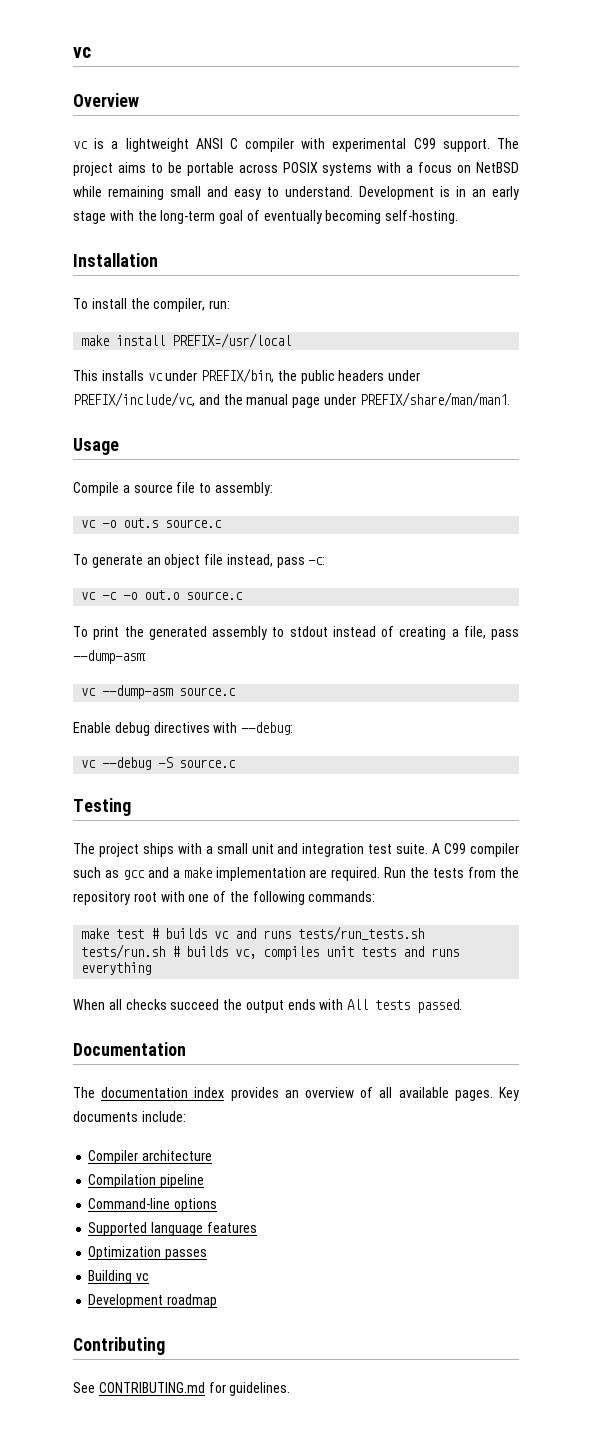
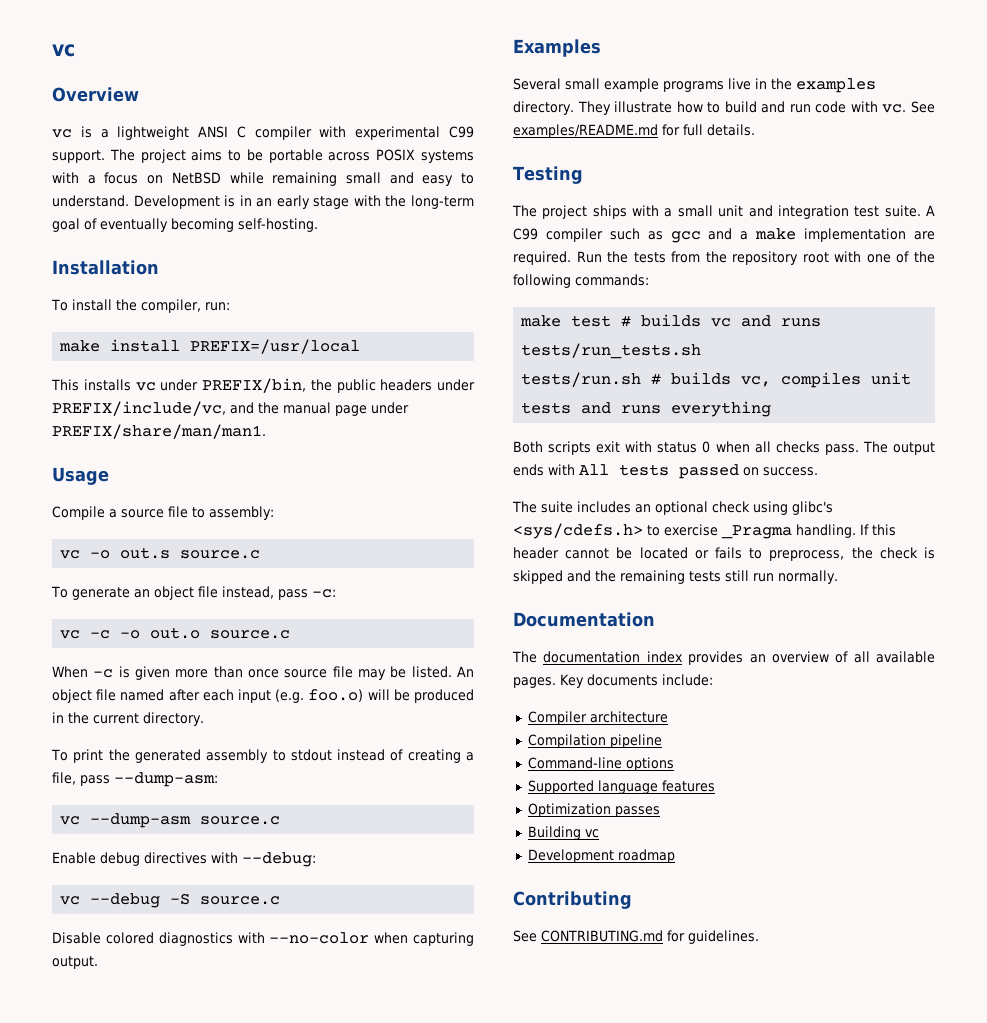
+ When -c is given more than once source file may be listed. An object file named after each input (e.g. foo.o) will be produced in the current directory.
+ Disable colored diagnostics with --no-color when capturing output.
+ Examples
+ Several small example programs live in the examples directory. They illustrate how to build and run code with vc. See examples/README.md for full details.
- When all checks succeed the output ends with All tests passed.
+ Both scripts exit with status 0 when all checks pass. The output ends with All tests passed on success.
+ The suite includes an optional check using glibc's <sys/cdefs.h> to exercise _Pragma handling. If this header cannot be located or fails to preprocess, the check is skipped and the remaining tests still run normally.

